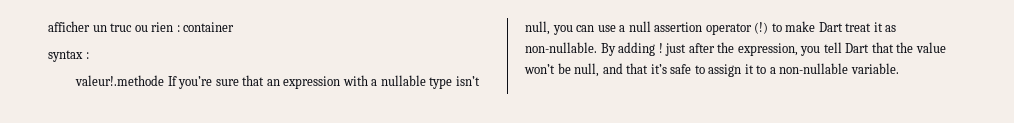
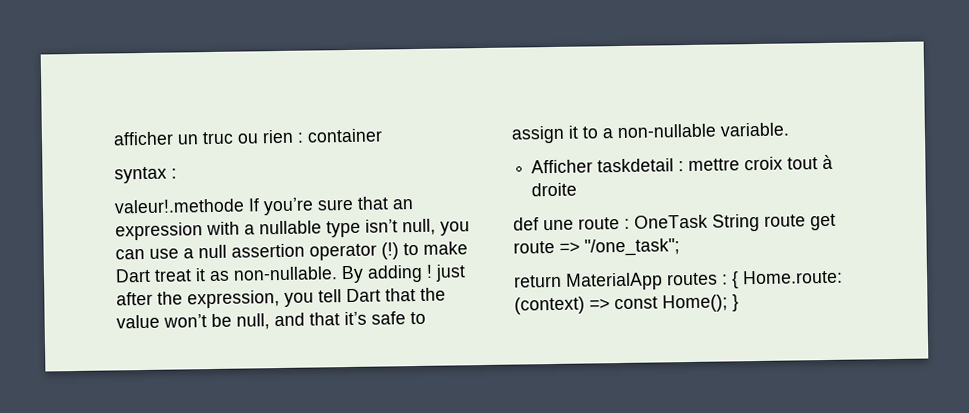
+ Afficher taskdetail : mettre croix tout à droite
+ def une route : OneTask String route get route => "/one_task";
+ return MaterialApp routes : { Home.route: (context) => const Home(); }

